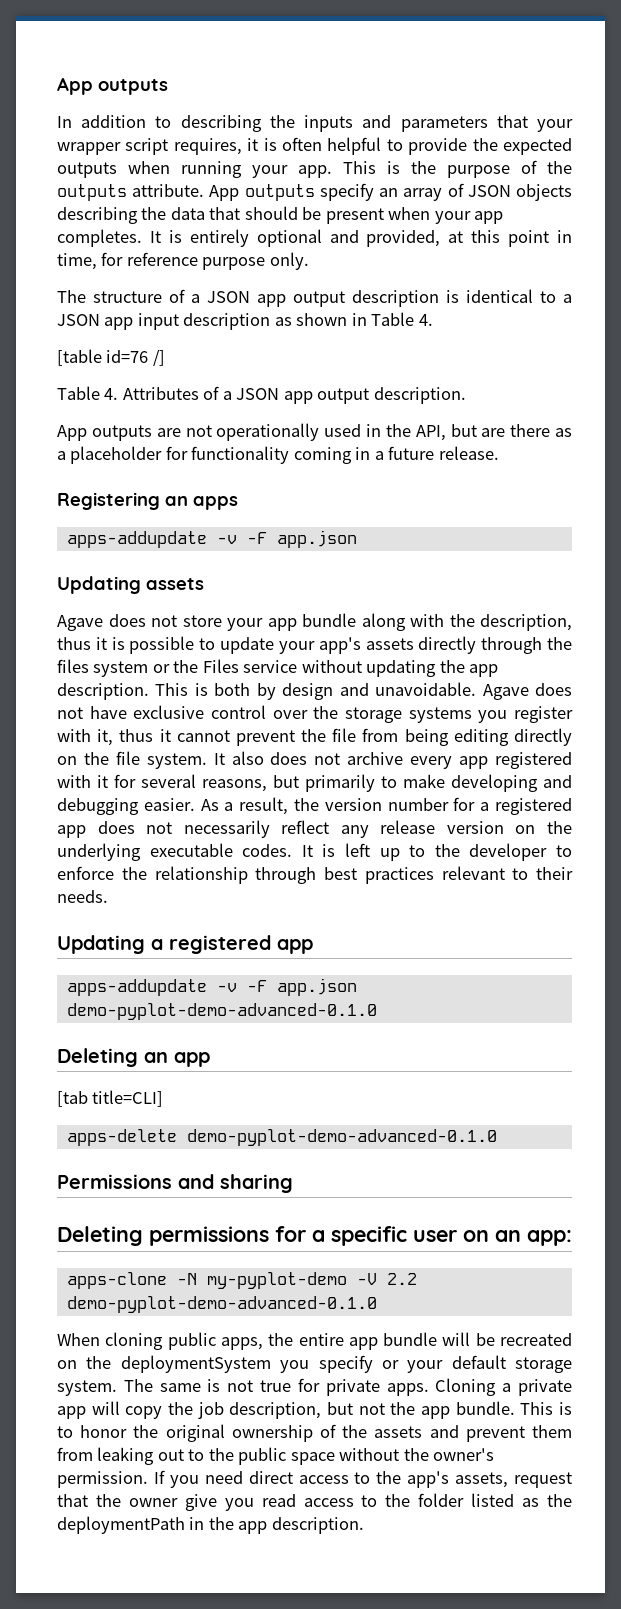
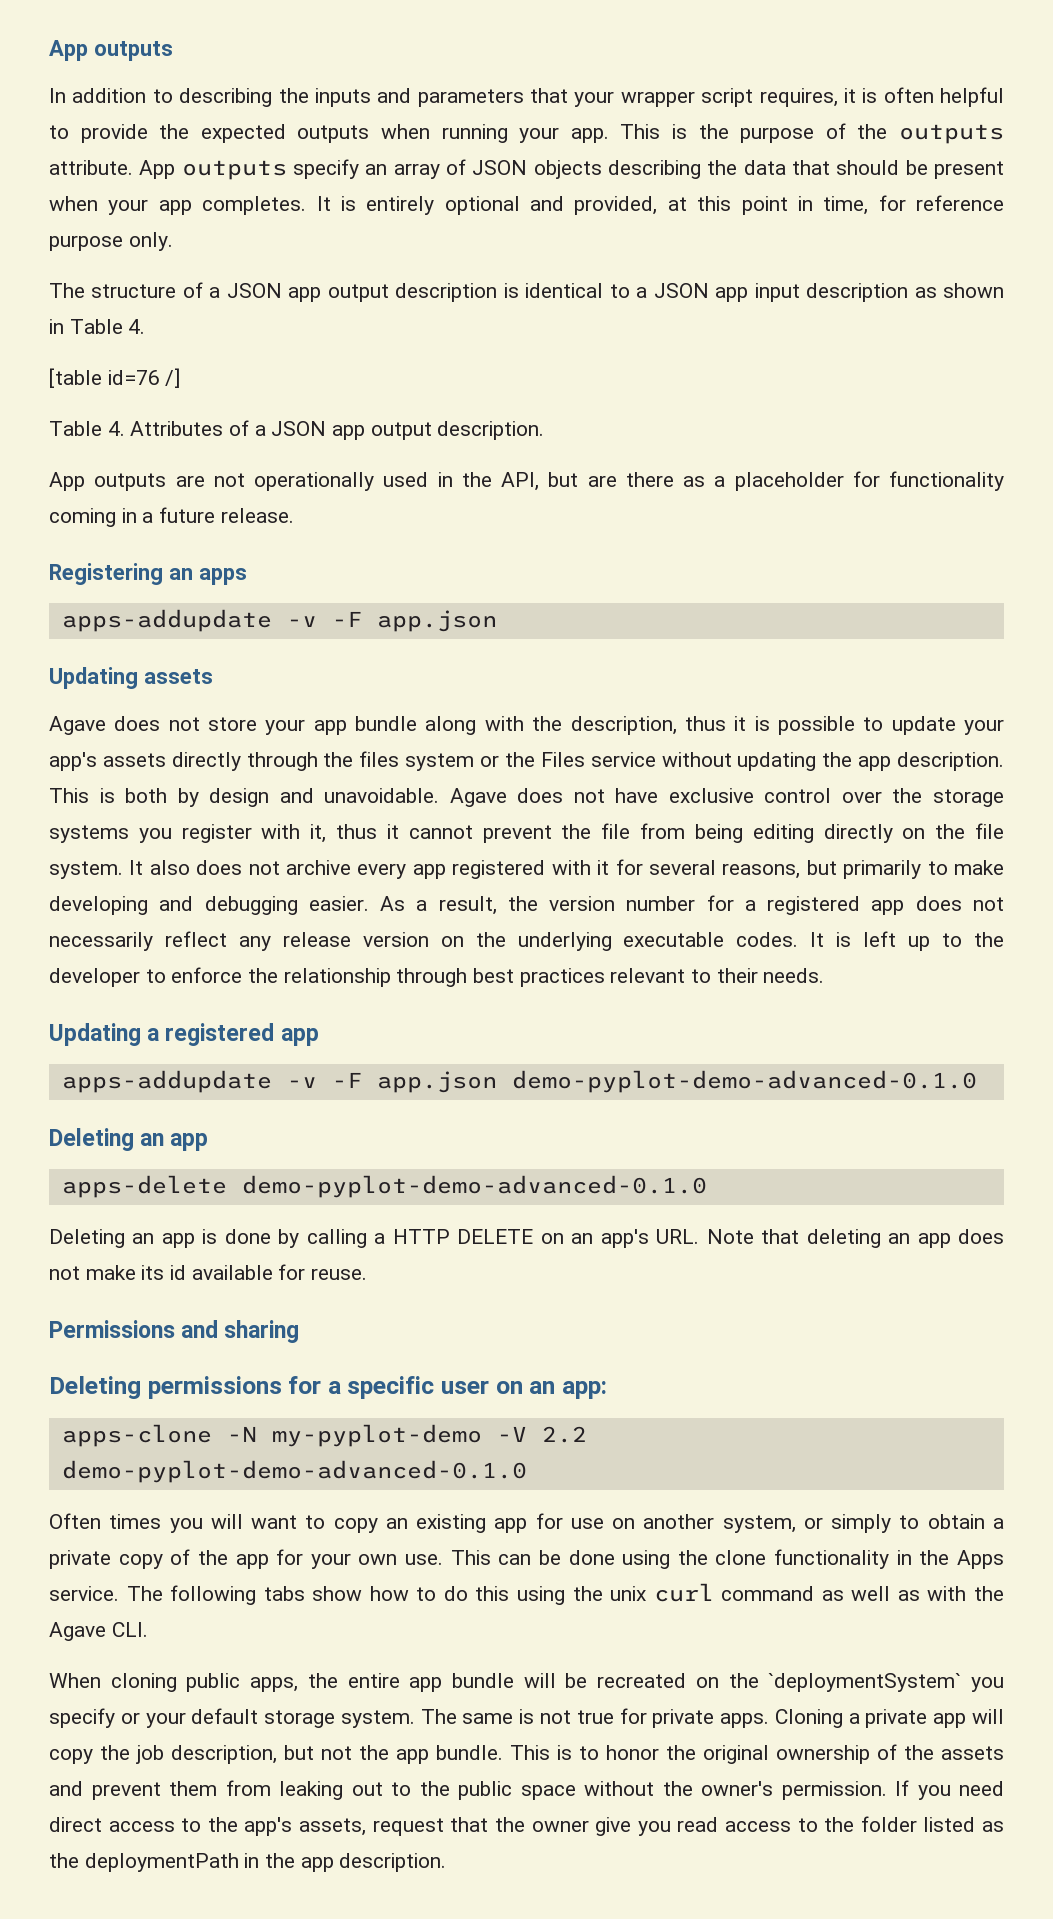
- [tab title=CLI]
+ Deleting an app is done by calling a HTTP DELETE on an app's URL. Note that deleting an app does not make its id available for reuse.
+ Often times you will want to copy an existing app for use on another system, or simply to obtain a private copy of the app for your own use. This can be done using the clone functionality in the Apps service. The following tabs show how to do this using the unix curl command as well as with the Agave CLI.
- When cloning public apps, the entire app bundle will be recreated on the deploymentSystem you specify or your default storage system.
+ When cloning public apps, the entire app bundle will be recreated on the `deploymentSystem` you specify or your default storage system.

